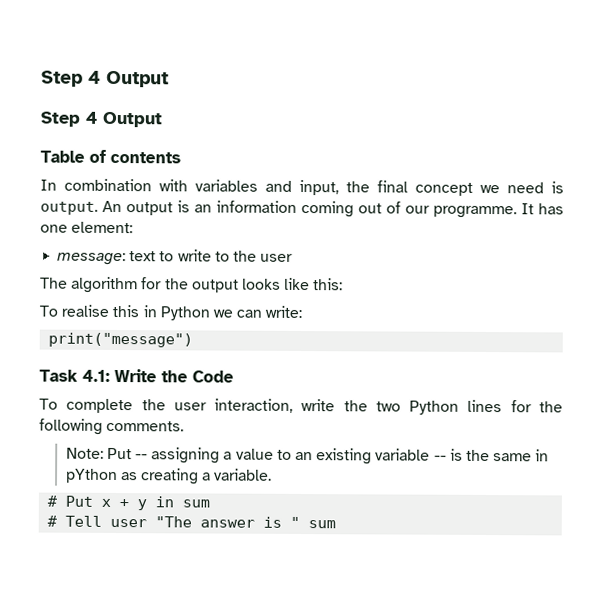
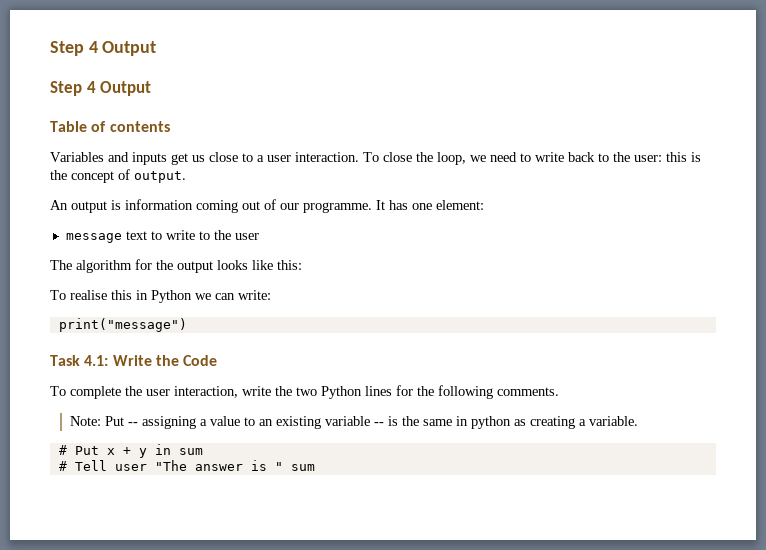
- In combination with variables and input, the final concept we need is output. An output is an information coming out of our programme.
+ Variables and inputs get us close to a user interaction. To close the loop, we need to write back to the user: this is the concept of output.
+ An output is information coming out of our programme.
- message: text to write to the user
+ message text to write to the user
- Note: Put -- assigning a value to an existing variable -- is the same in pYthon as creating a variable.
+ Note: Put -- assigning a value to an existing variable -- is the same in python as creating a variable.

